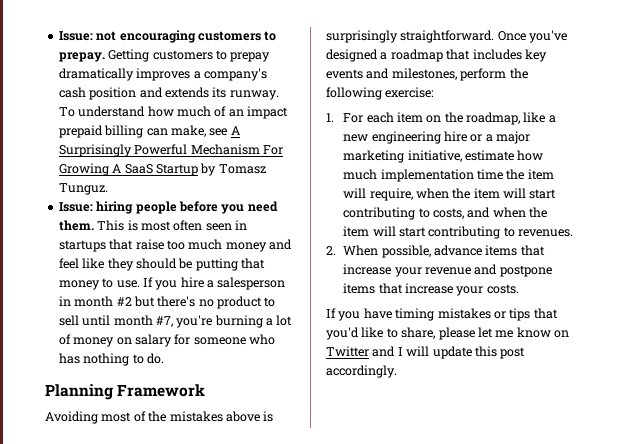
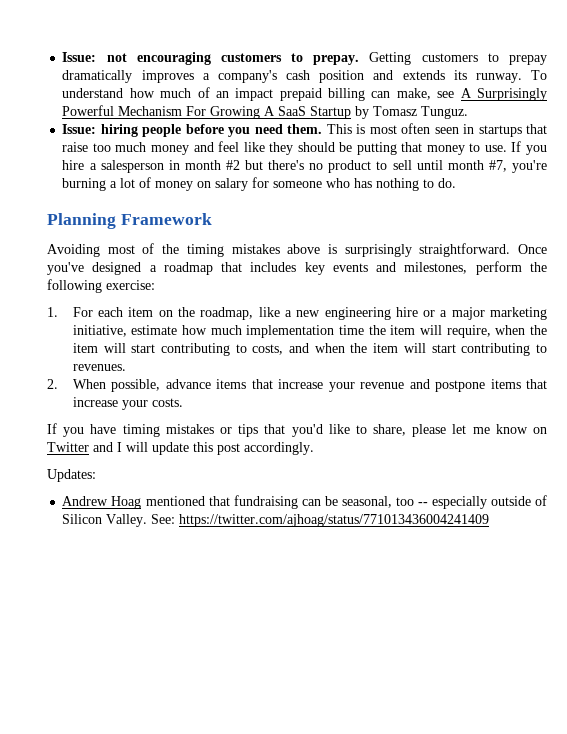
- Avoiding most of the mistakes above is surprisingly straightforward.
+ Avoiding most of the timing mistakes above is surprisingly straightforward.
+ Updates:
+ Andrew Hoag mentioned that fundraising can be seasonal, too -- especially outside of Silicon Valley. See: https://twitter.com/ajhoag/status/771013436004241409

